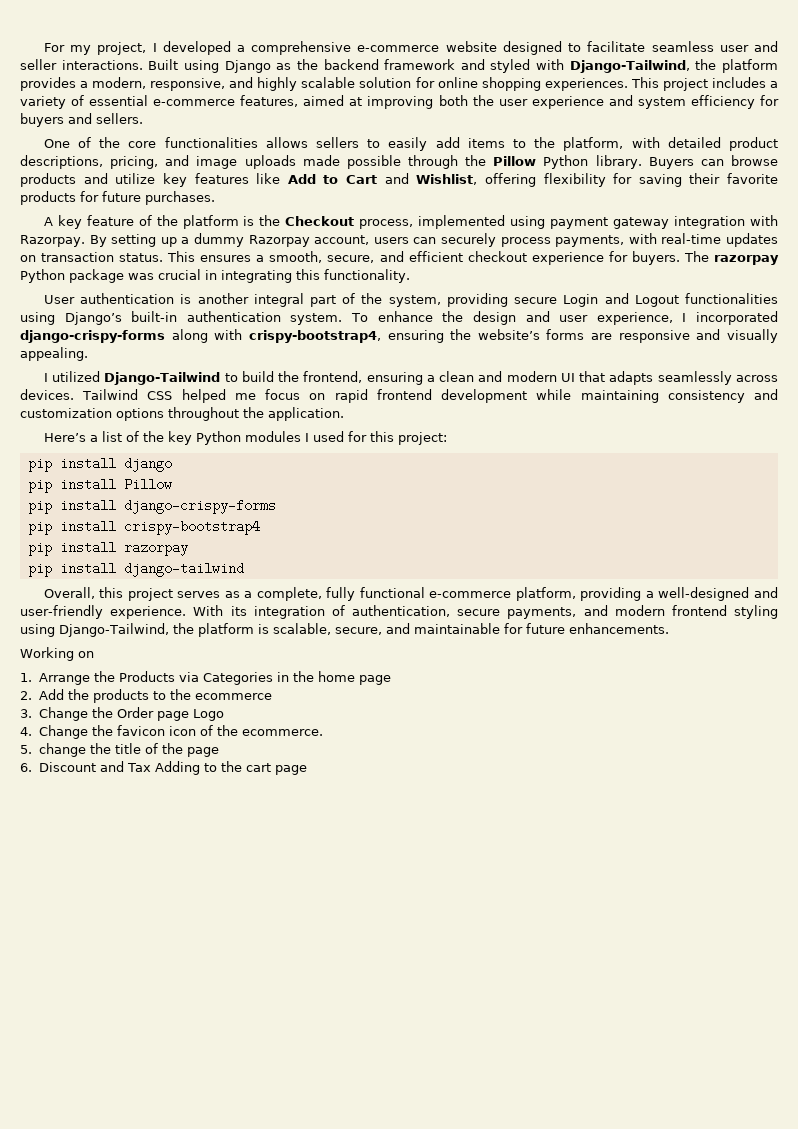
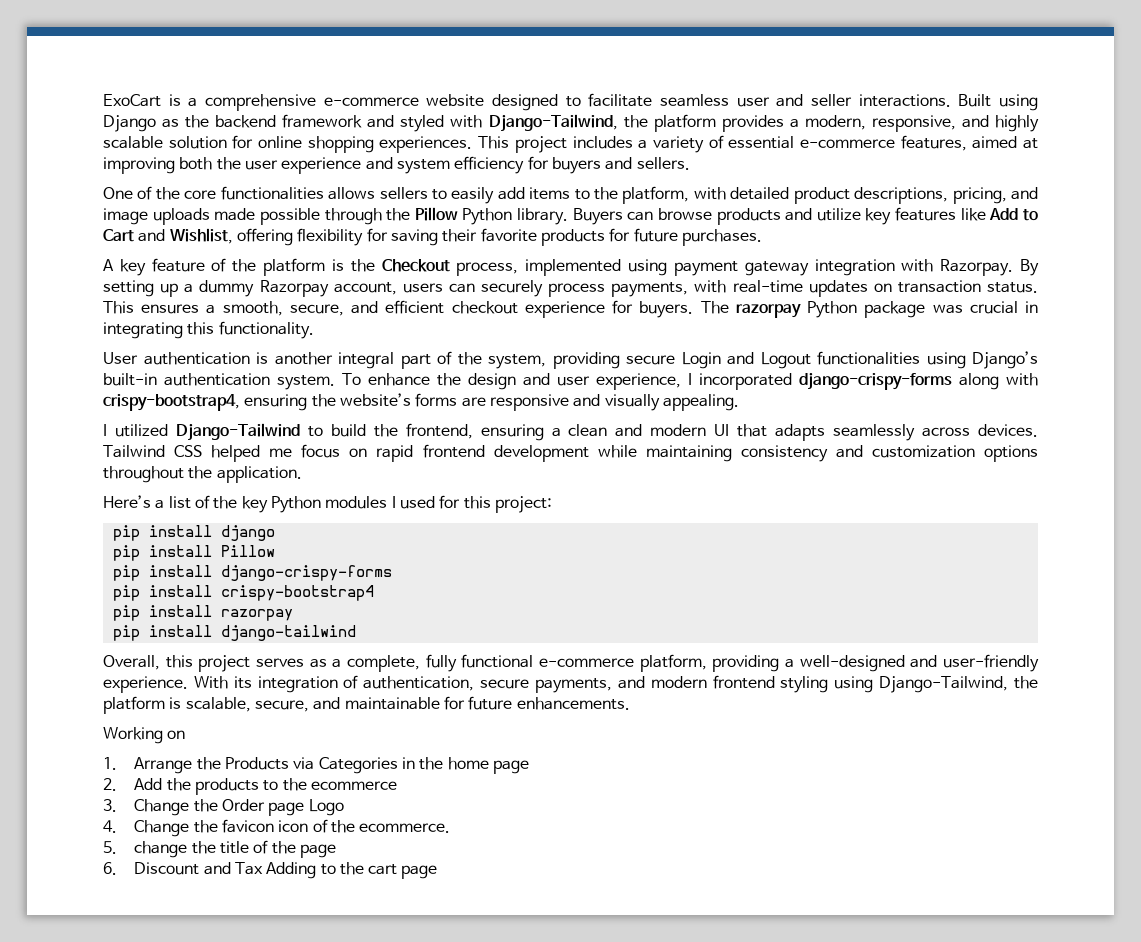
- For my project, I developed a comprehensive e-commerce website designed to facilitate seamless user and seller interactions.
+ ExoCart is a comprehensive e-commerce website designed to facilitate seamless user and seller interactions.

